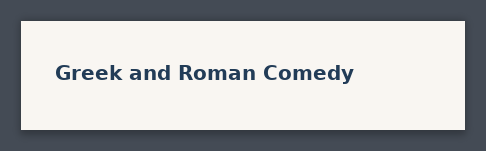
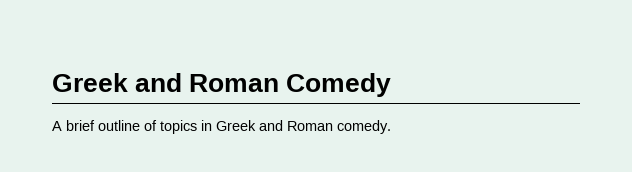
+ A brief outline of topics in Greek and Roman comedy.

